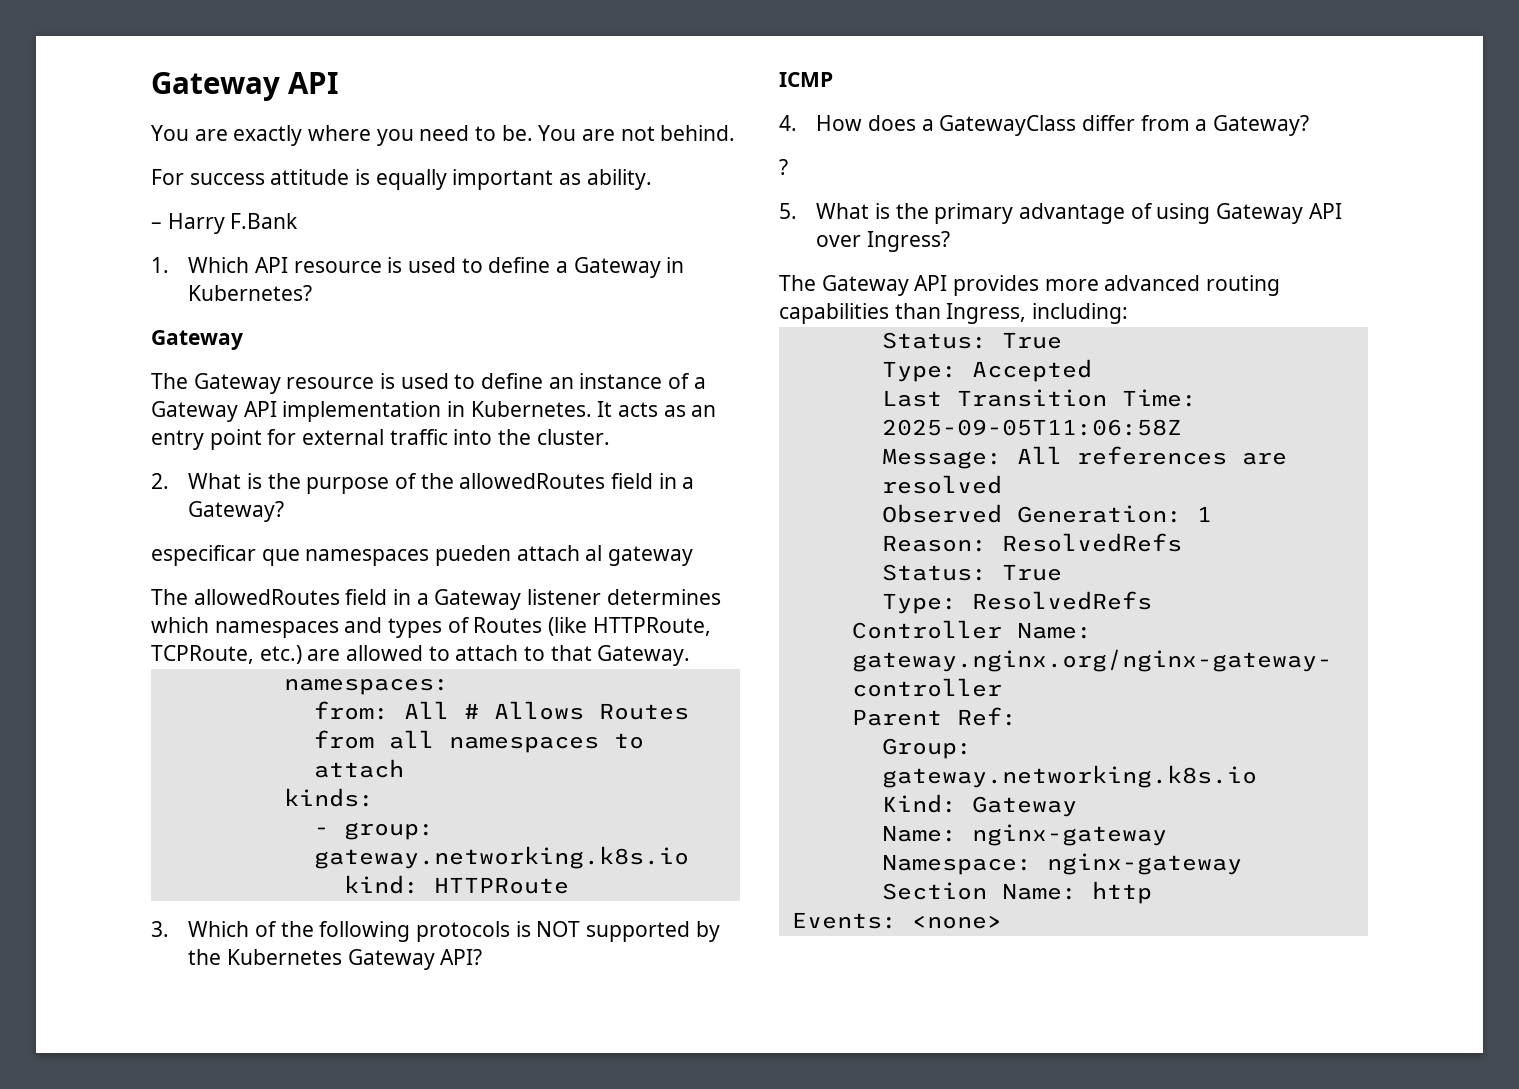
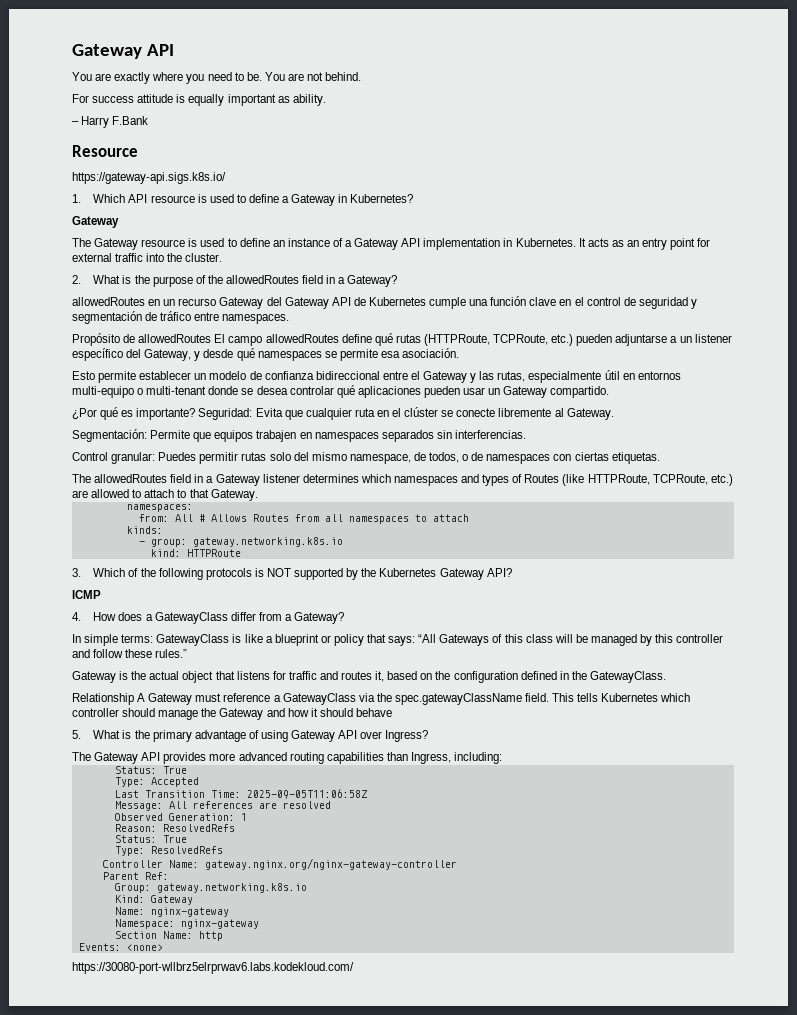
+ Resource
+ https://gateway-api.sigs.k8s.io/
- especificar que namespaces pueden attach al gateway
+ allowedRoutes en un recurso Gateway del Gateway API de Kubernetes cumple una función clave en el control de seguridad y segmentación de tráfico entre namespaces.
+ Propósito de allowedRoutes El campo allowedRoutes define qué rutas (HTTPRoute, TCPRoute, etc.) pueden adjuntarse a un listener específico del Gateway, y desde qué namespaces se permite esa asociación.
+ Esto permite establecer un modelo de confianza bidireccional entre el Gateway y las rutas, especialmente útil en entornos multi-equipo o multi-tenant donde se desea controlar qué aplicaciones pueden usar un Gateway compartido.
+ ¿Por qué es importante? Seguridad: Evita que cualquier ruta en el clúster se conecte libremente al Gateway.
+ Segmentación: Permite que equipos trabajen en namespaces separados sin interferencias.
+ Control granular: Puedes permitir rutas solo del mismo namespace, de todos, o de namespaces con ciertas etiquetas.
- ?
+ In simple terms: GatewayClass is like a blueprint or policy that says: “All Gateways of this class will be managed by this controller and follow these rules.”
+ Gateway is the actual object that listens for traffic and routes it, based on the configuration defined in the GatewayClass.
+ Relationship A Gateway must reference a GatewayClass via the spec.gatewayClassName field. This tells Kubernetes which controller should manage the Gateway and how it should behave
+ https://30080-port-wllbrz5elrprwav6.labs.kodekloud.com/

